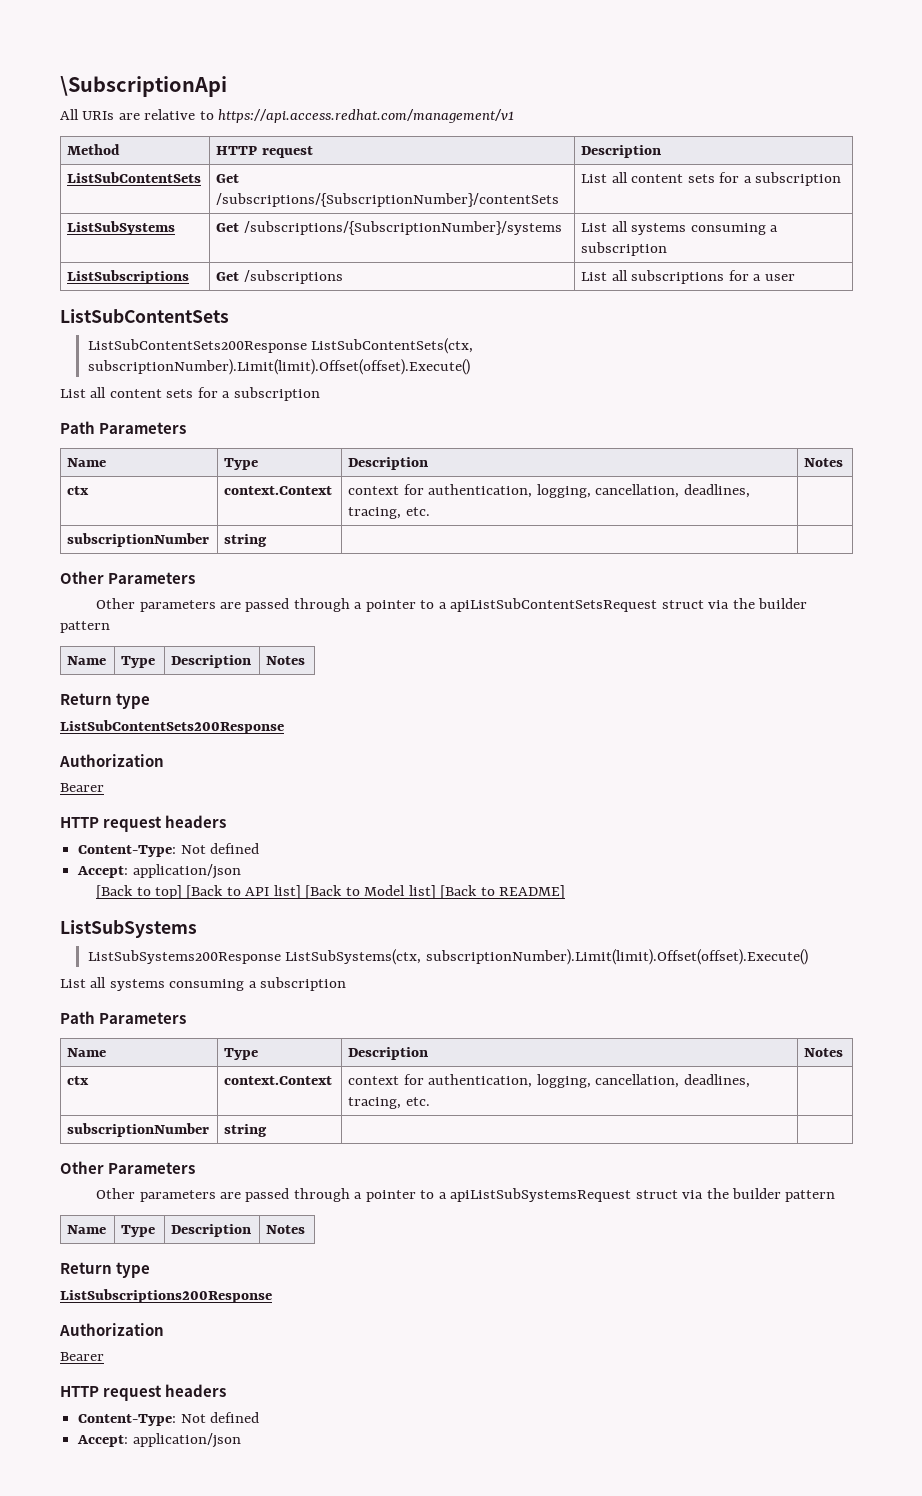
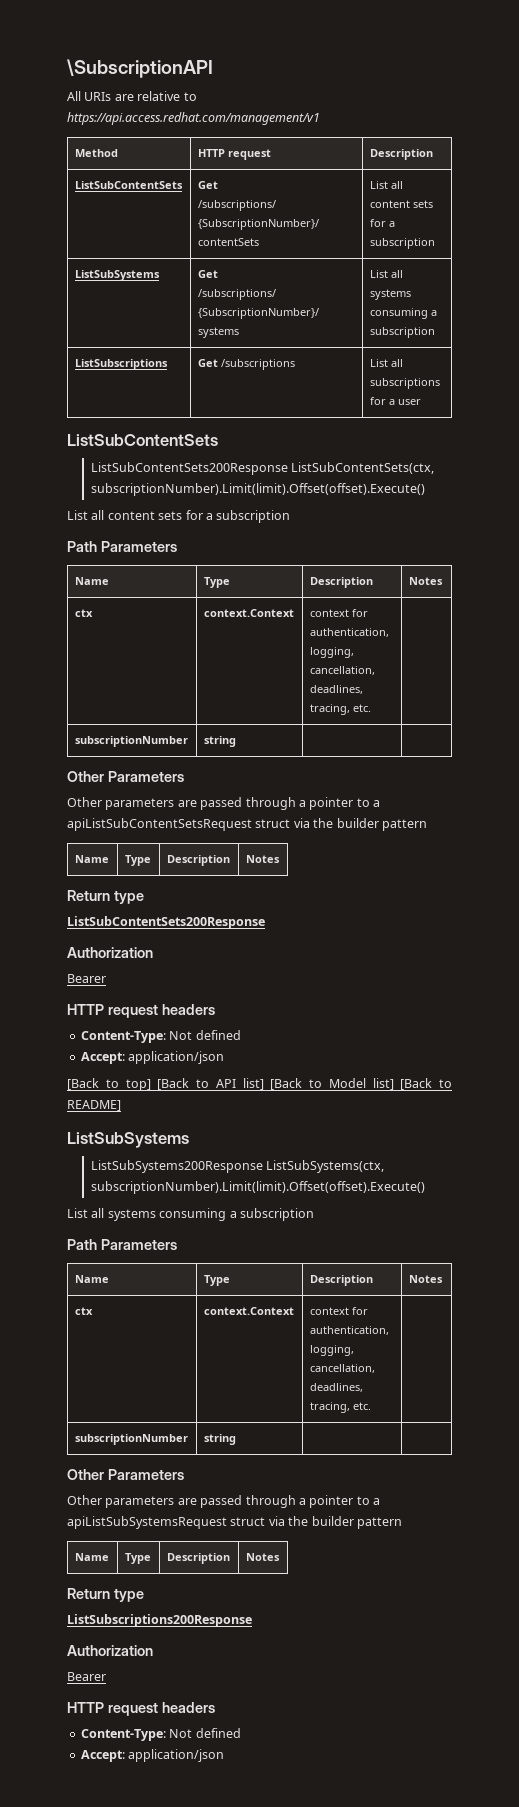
- \SubscriptionApi
+ \SubscriptionAPI

